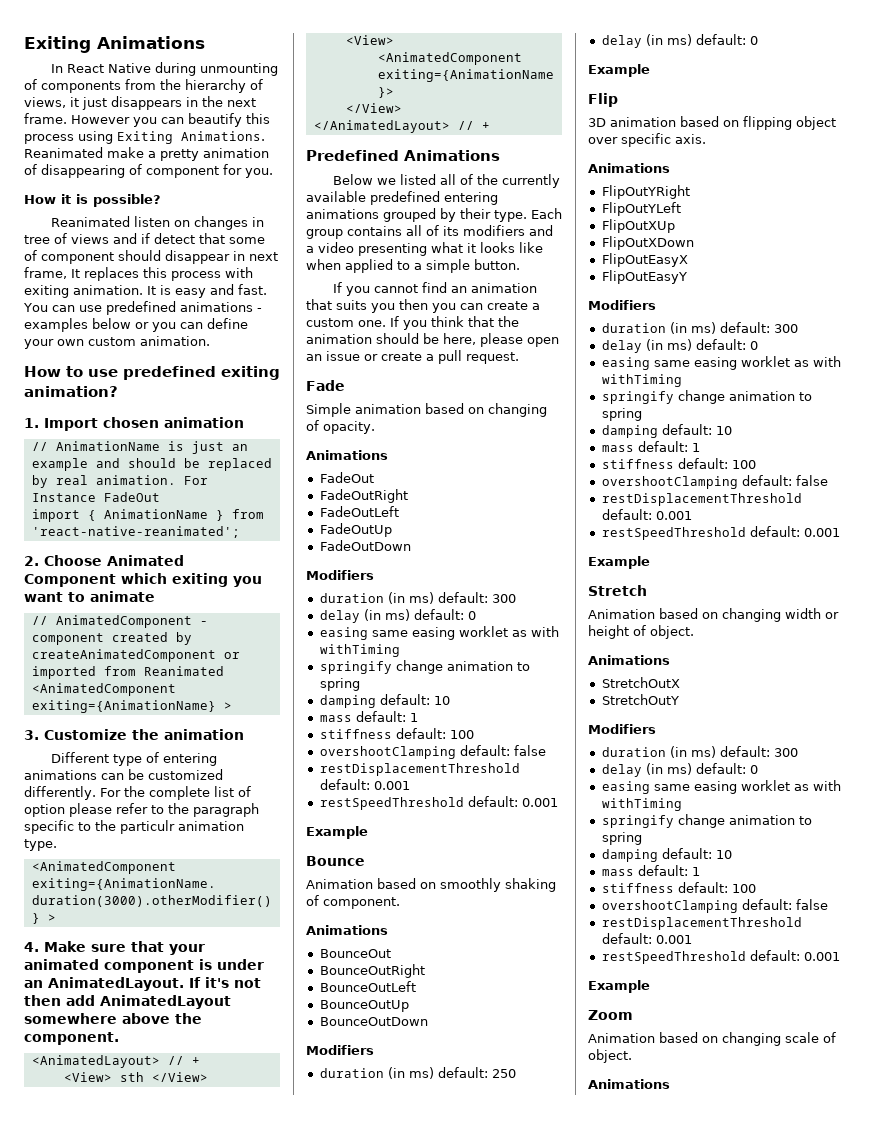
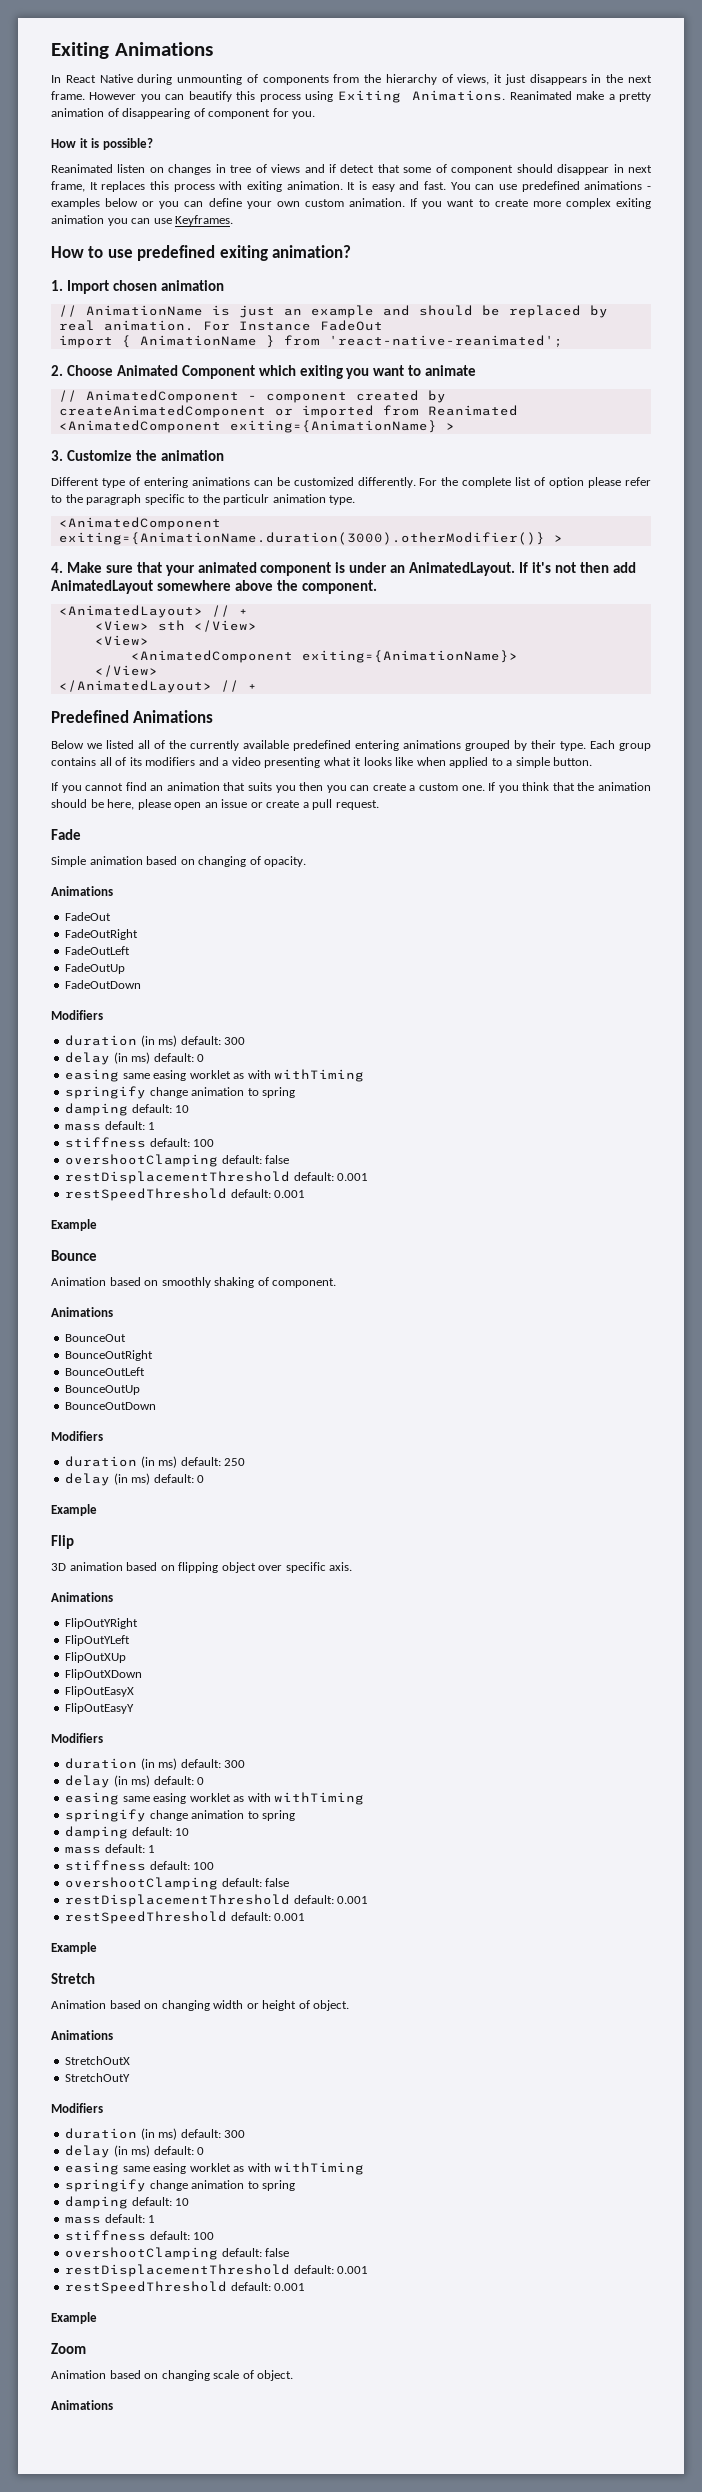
+ If you want to create more complex exiting animation you can use Keyframes.

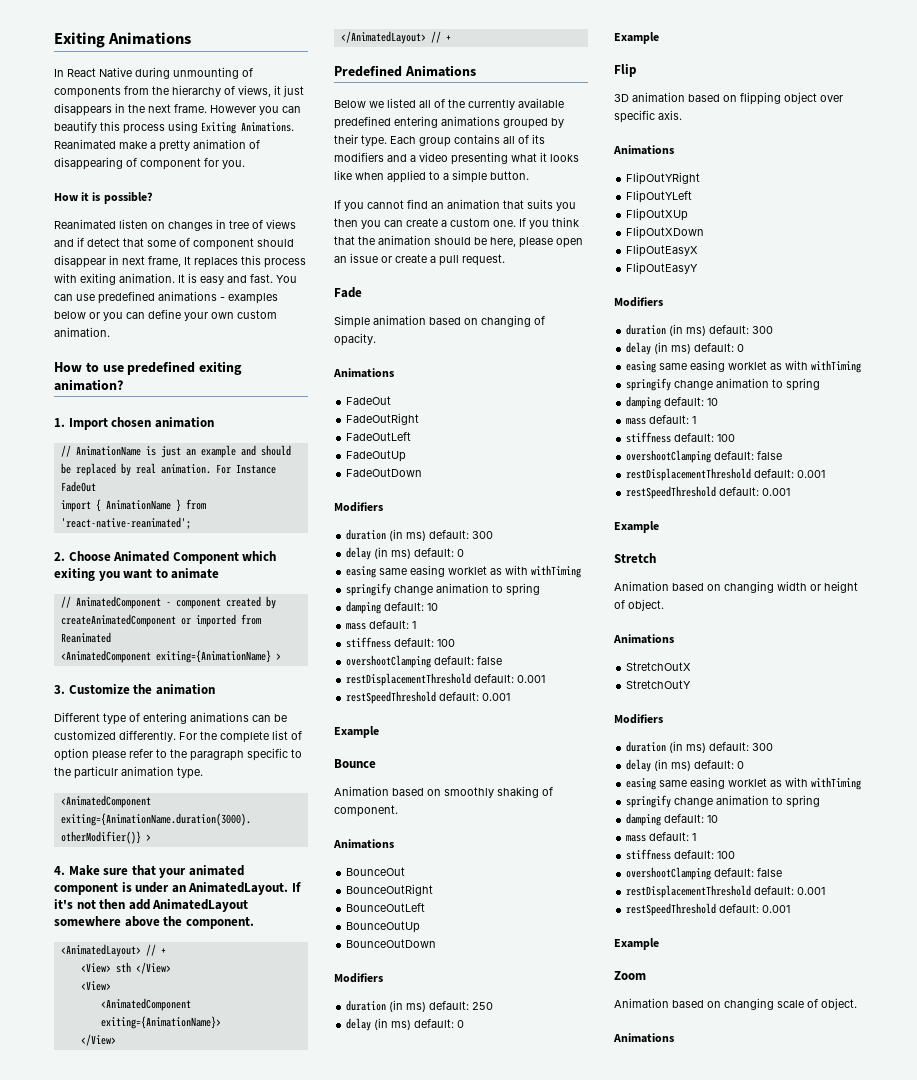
- If you want to create more complex exiting animation you can use Keyframes.

